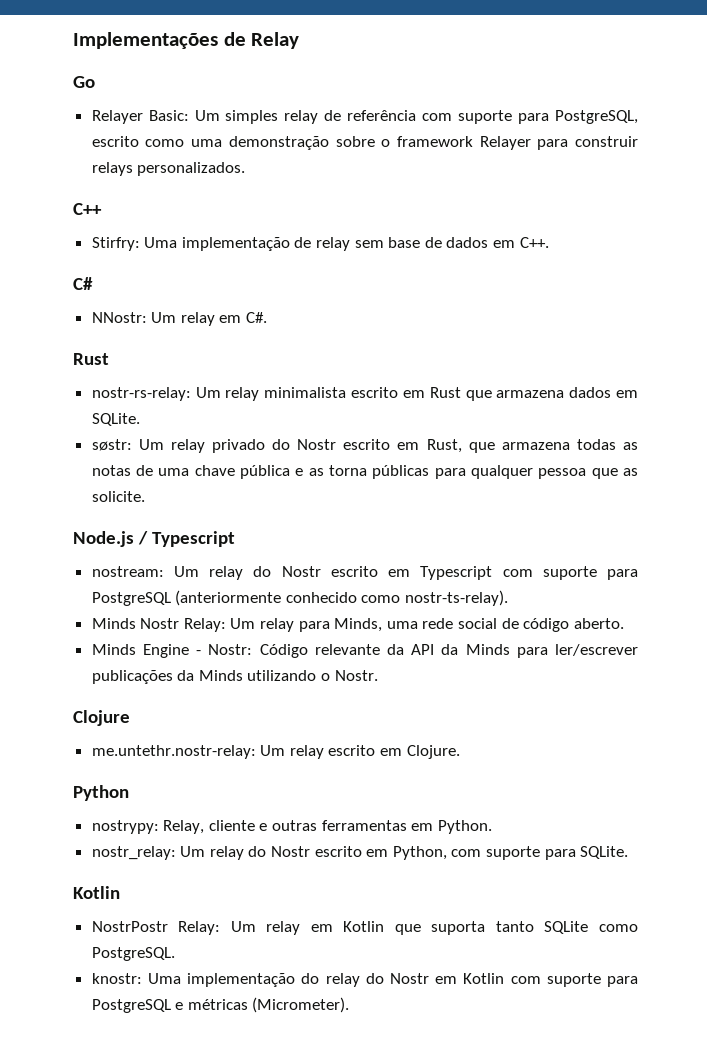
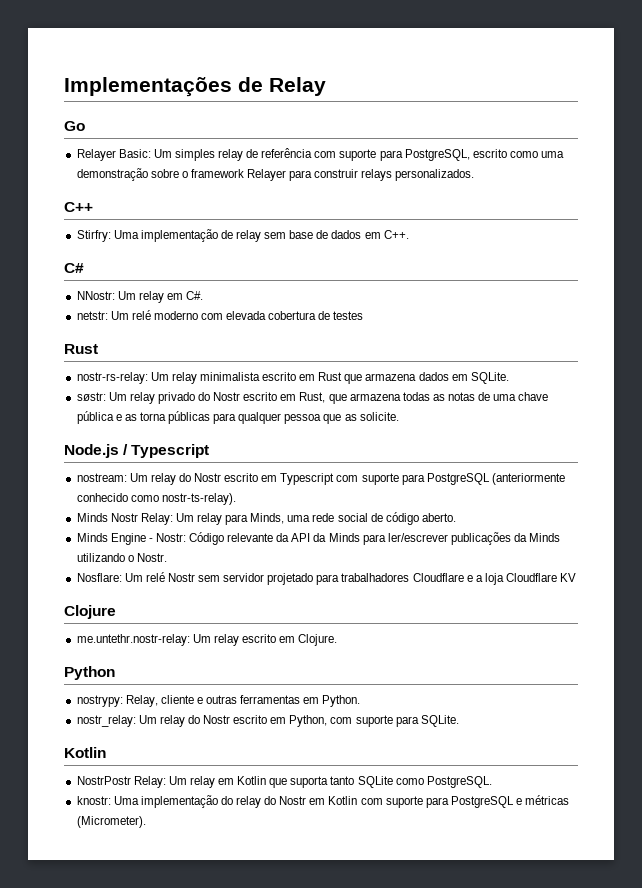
+ netstr: Um relé moderno com elevada cobertura de testes
+ Nosflare: Um relé Nostr sem servidor projetado para trabalhadores Cloudflare e a loja Cloudflare KV

